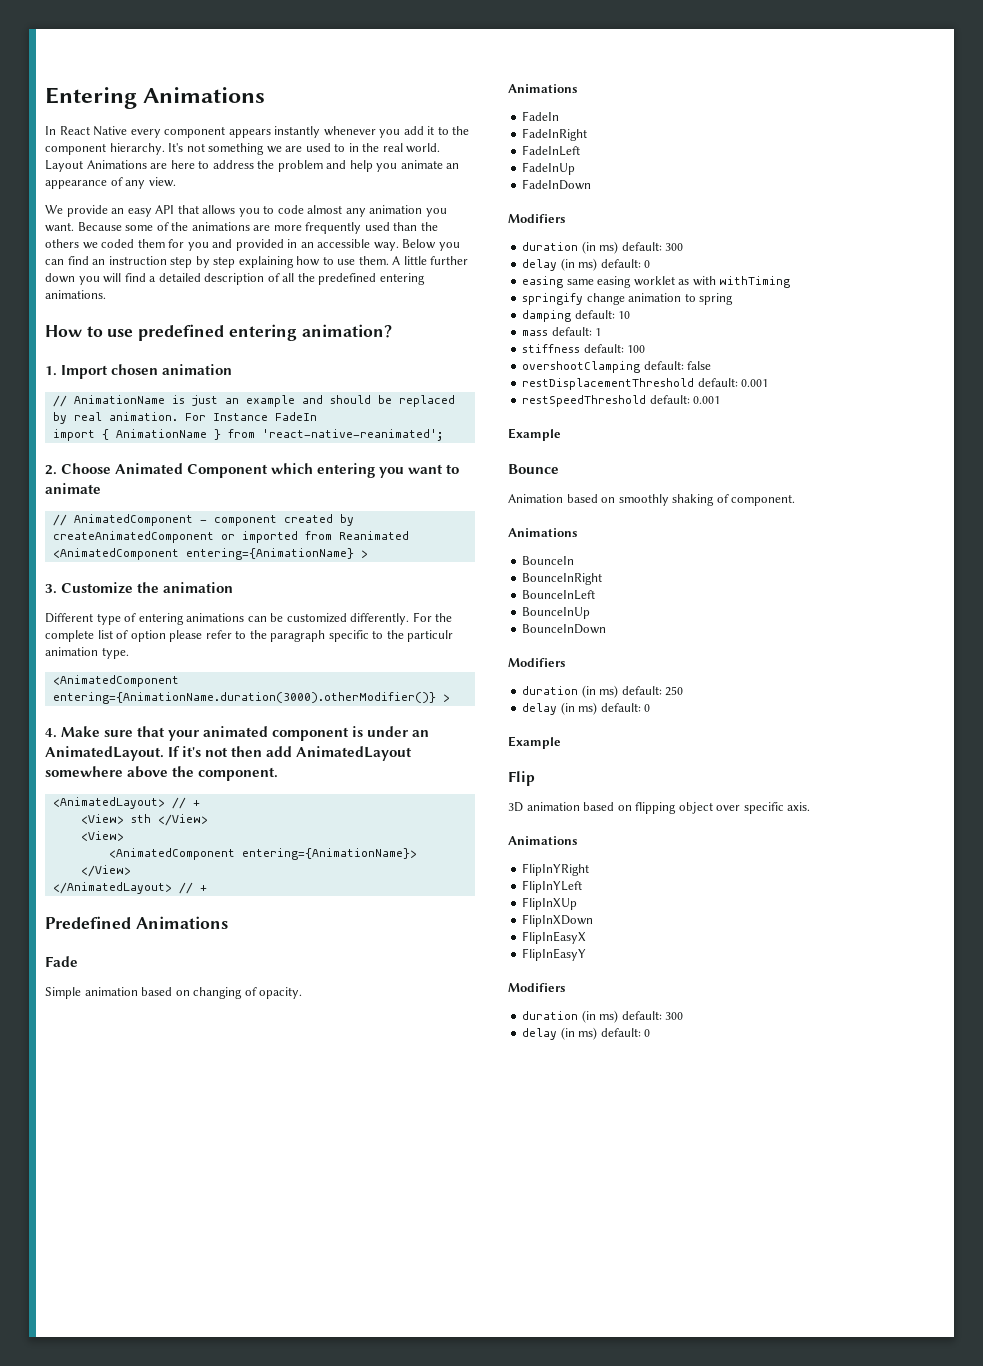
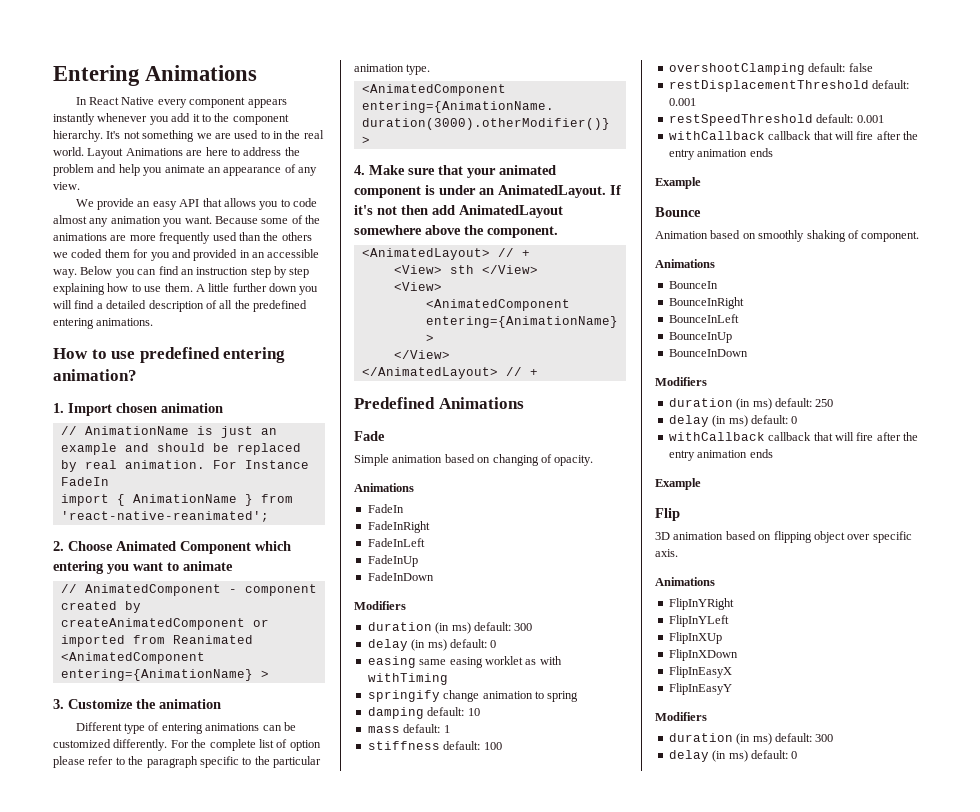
- For the complete list of option please refer to the paragraph specific to the particulr animation type.
+ For the complete list of option please refer to the paragraph specific to the particular animation type.
  restSpeedThreshold default: 0.001
+ withCallback callback that will fire after the entry animation ends
  duration (in ms) default: 250
  delay (in ms) default: 0
+ withCallback callback that will fire after the entry animation ends

